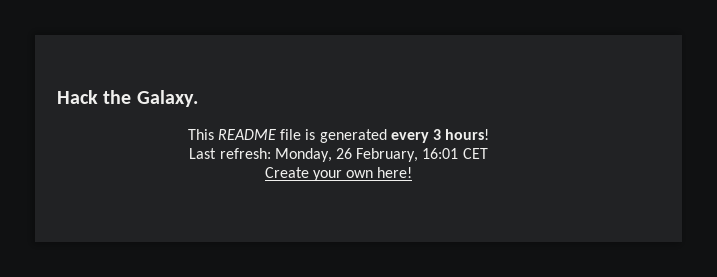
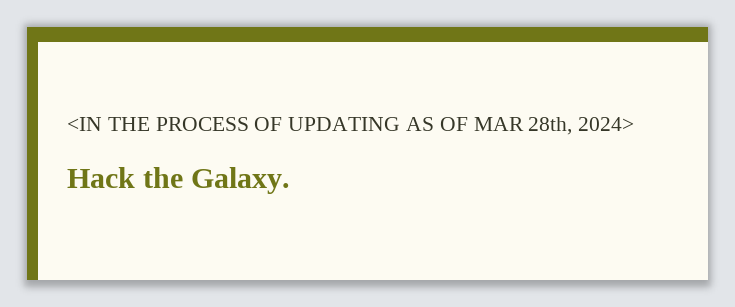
+ <IN THE PROCESS OF UPDATING AS OF MAR 28th, 2024>
  Hack the Galaxy.
- This README file is generated every 3 hours!
- Last refresh: Monday, 26 February, 16:01 CET
- Create your own here!

